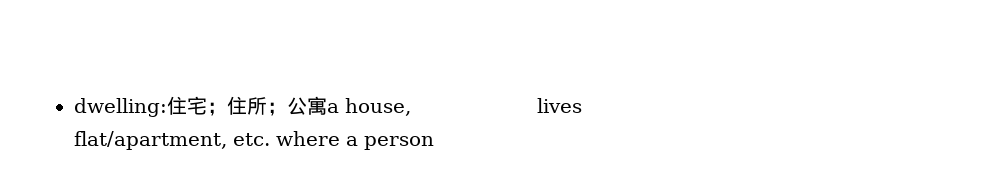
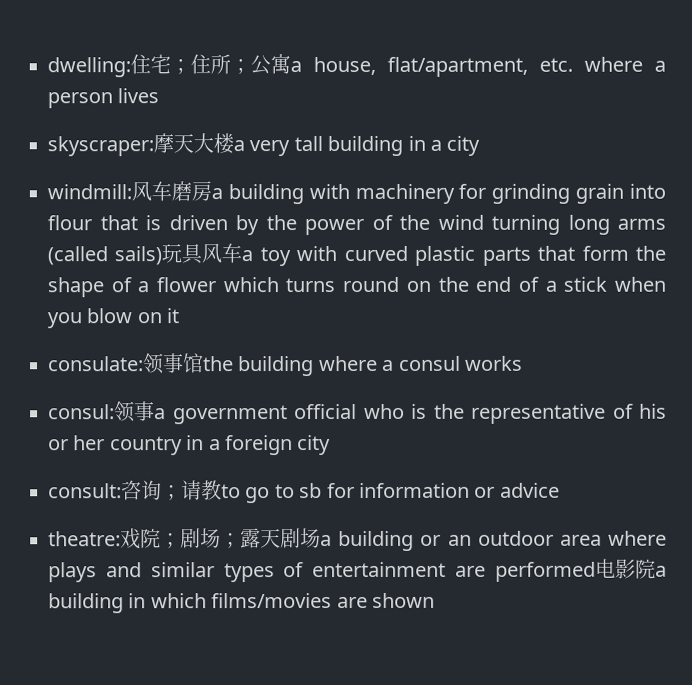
+ skyscraper:摩天大楼a very tall building in a city
+ windmill:风车磨房a building with machinery for grinding grain into flour that is driven by the power of the wind turning long arms (called sails)玩具风车a toy with curved plastic parts that form the shape of a flower which turns round on the end of a stick when you blow on it
+ consulate:领事馆the building where a consul works
+ consul:领事a government official who is the representative of his or her country in a foreign city
+ consult:咨询；请教to go to sb for information or advice
+ theatre:戏院；剧场；露天剧场a building or an outdoor area where plays and similar types of entertainment are performed电影院a building in which films/movies are shown

